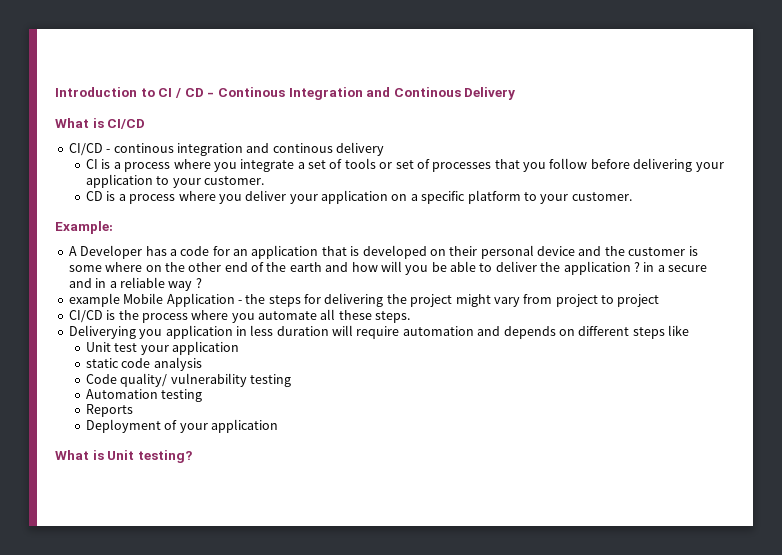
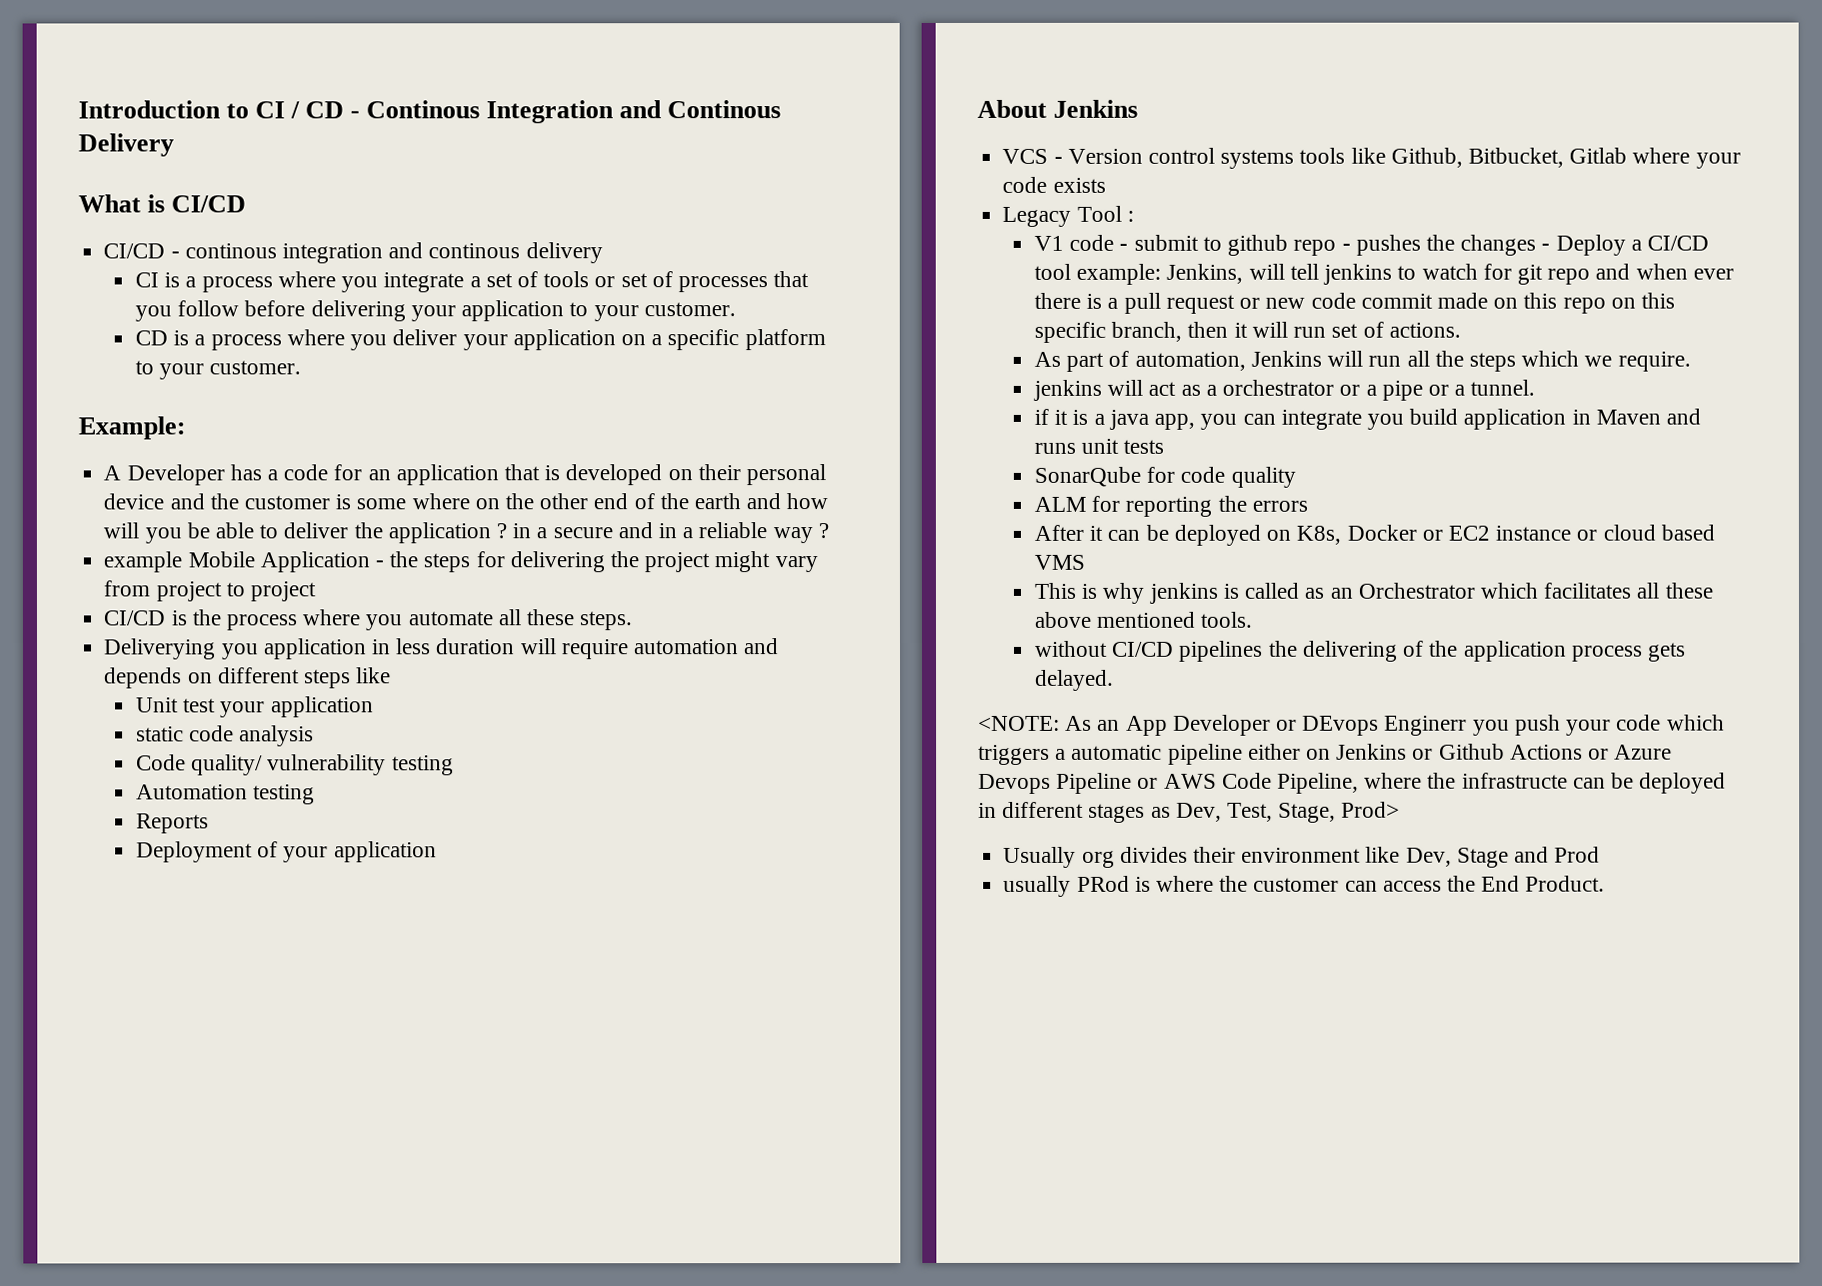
- What is Unit testing?
+ About Jenkins
+ VCS - Version control systems tools like Github, Bitbucket, Gitlab where your code exists
+ Legacy Tool :
+ V1 code - submit to github repo - pushes the changes - Deploy a CI/CD tool example: Jenkins, will tell jenkins to watch for git repo and when ever there is a pull request or new code commit made on this repo on this specific branch, then it will run set of actions.
+ As part of automation, Jenkins will run all the steps which we require.
+ jenkins will act as a orchestrator or a pipe or a tunnel.
+ if it is a java app, you can integrate you build application in Maven and runs unit tests
+ SonarQube for code quality
+ ALM for reporting the errors
+ After it can be deployed on K8s, Docker or EC2 instance or cloud based VMS
+ This is why jenkins is called as an Orchestrator which facilitates all these above mentioned tools.
+ without CI/CD pipelines the delivering of the application process gets delayed.
+ <NOTE: As an App Developer or DEvops Enginerr you push your code which triggers a automatic pipeline either on Jenkins or Github Actions or Azure Devops Pipeline or AWS Code Pipeline, where the infrastructe can be deployed in different stages as Dev, Test, Stage, Prod>
+ Usually org divides their environment like Dev, Stage and Prod
+ usually PRod is where the customer can access the End Product.

